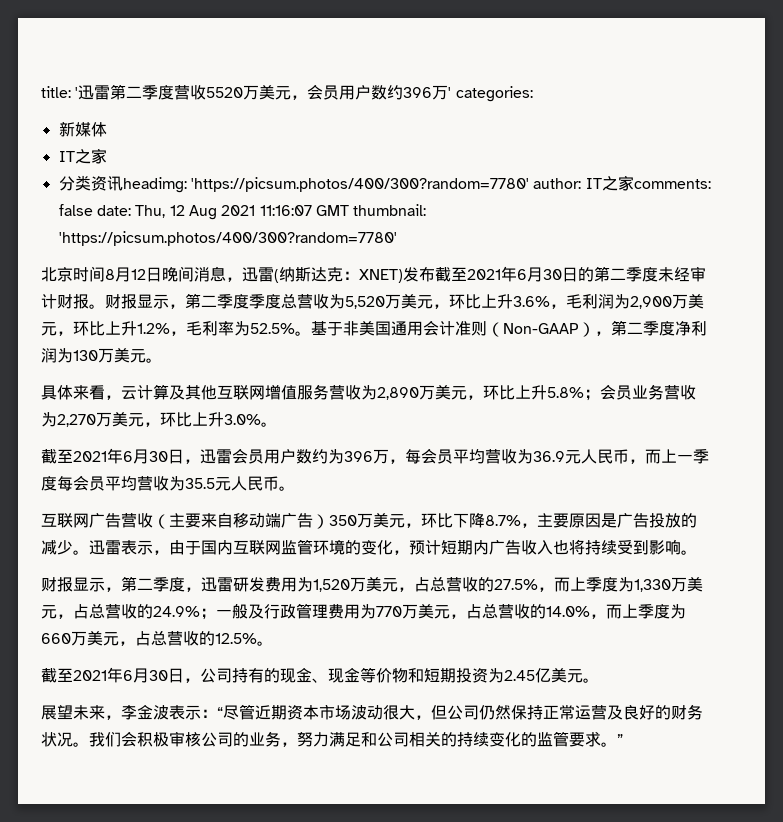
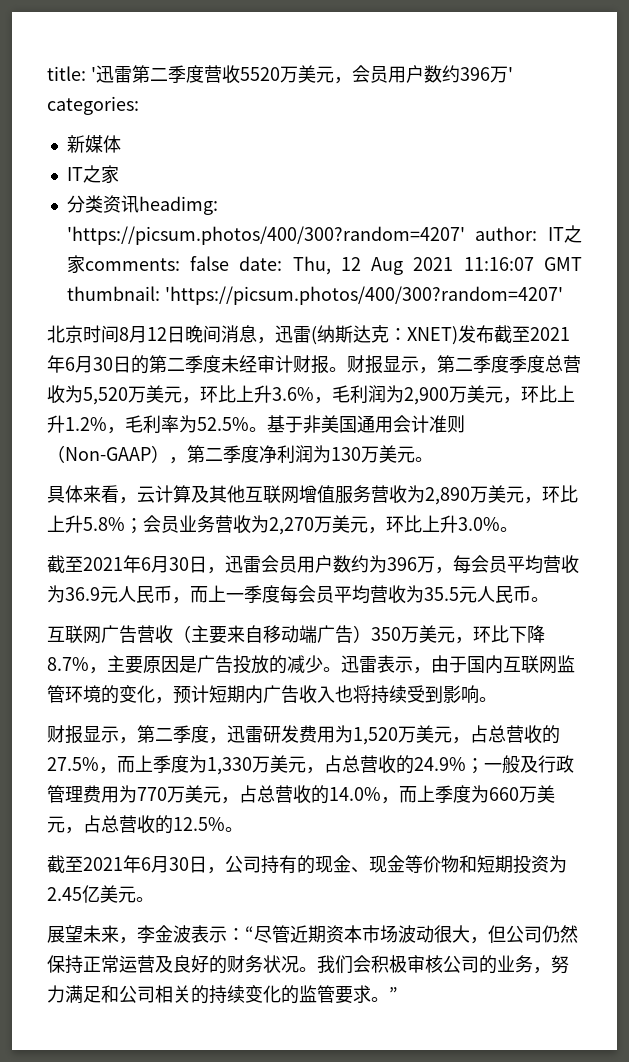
- 分类资讯headimg: 'https://picsum.photos/400/300?random=7780' author: IT之家comments: false date: Thu, 12 Aug 2021 11:16:07 GMT thumbnail: 'https://picsum.photos/400/300?random=7780'
+ 分类资讯headimg: 'https://picsum.photos/400/300?random=4207' author: IT之家comments: false date: Thu, 12 Aug 2021 11:16:07 GMT thumbnail: 'https://picsum.photos/400/300?random=4207'

